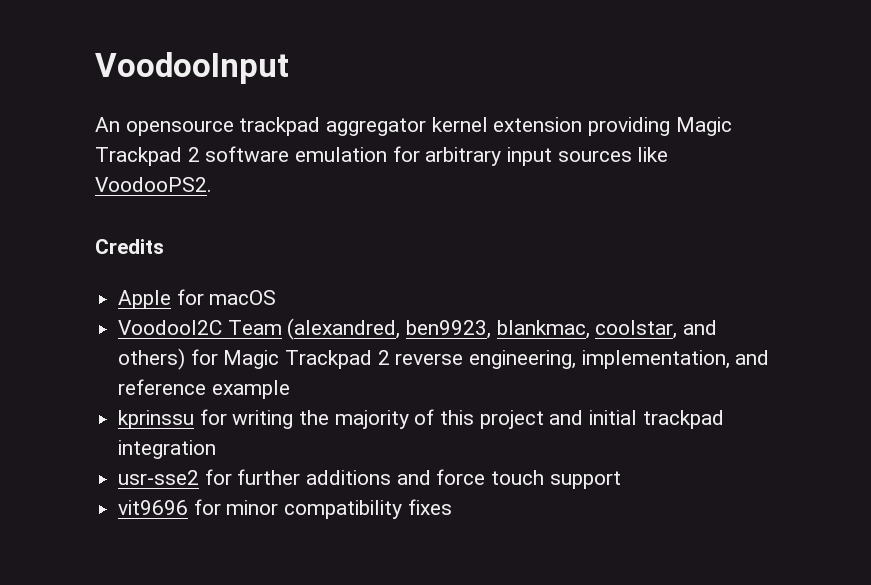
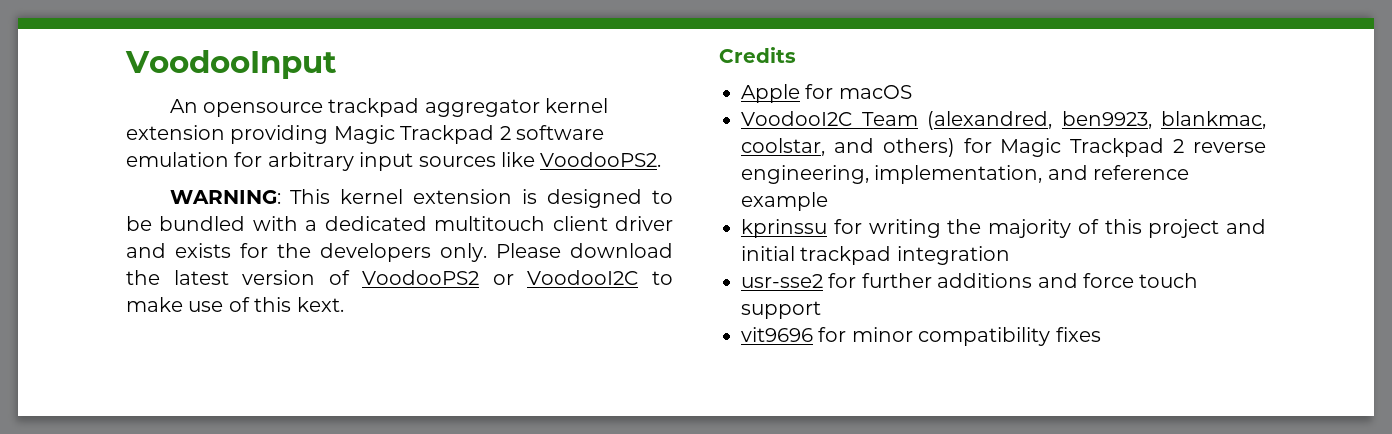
+ WARNING: This kernel extension is designed to be bundled with a dedicated multitouch client driver and exists for the developers only. Please download the latest version of VoodooPS2 or VoodooI2C to make use of this kext.

